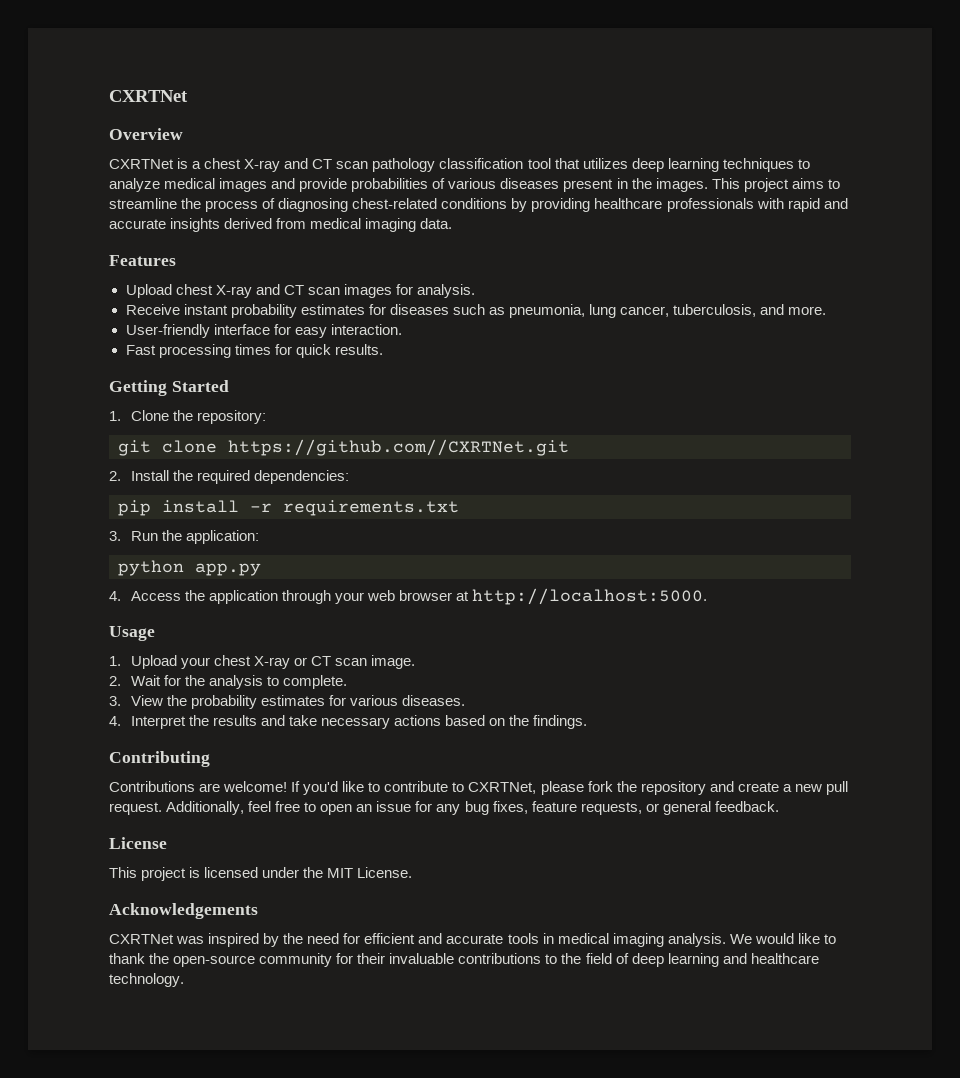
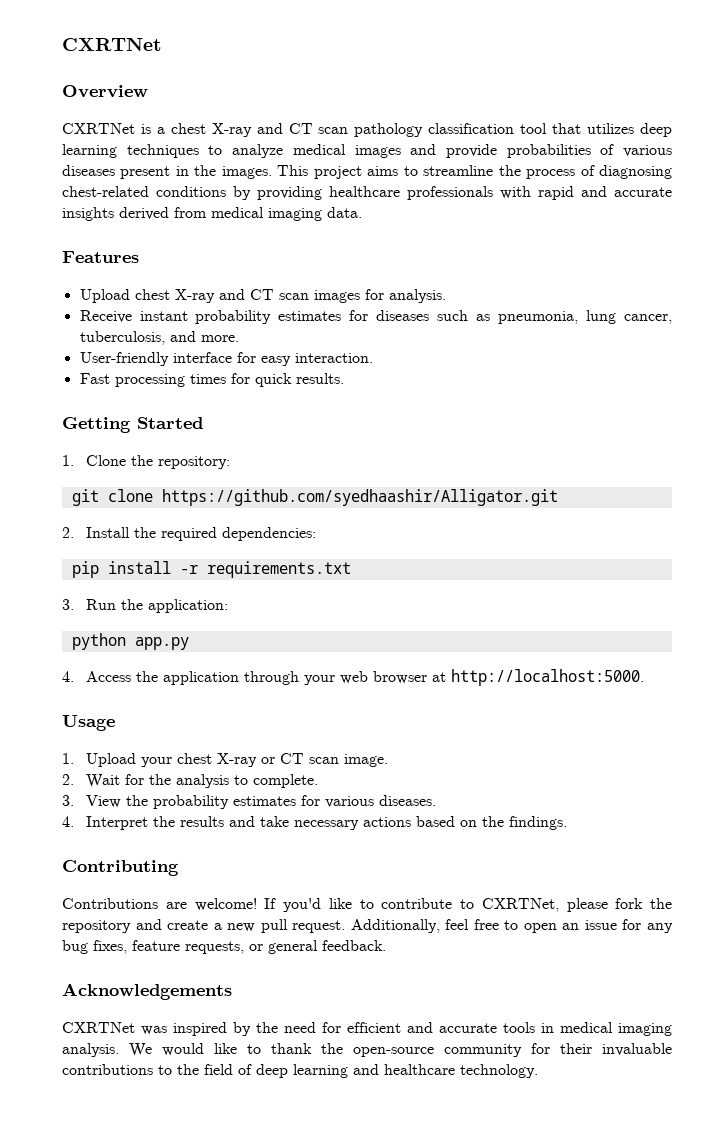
- git clone https://github.com//CXRTNet.git
+ git clone https://github.com/syedhaashir/Alligator.git
- License
- This project is licensed under the MIT License.

